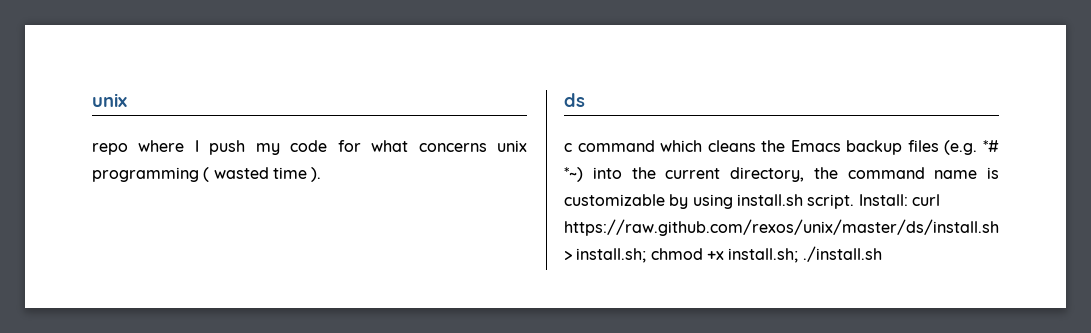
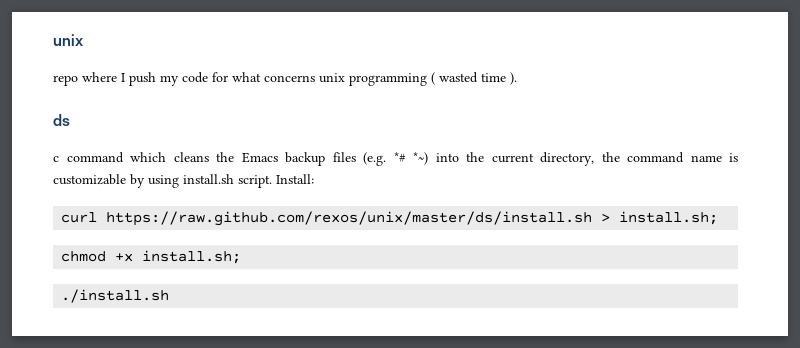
- Install: curl https://raw.github.com/rexos/unix/master/ds/install.sh > install.sh; chmod +x install.sh; ./install.sh
+ Install:
+ curl https://raw.github.com/rexos/unix/master/ds/install.sh > install.sh;
+ chmod +x install.sh;
+ ./install.sh

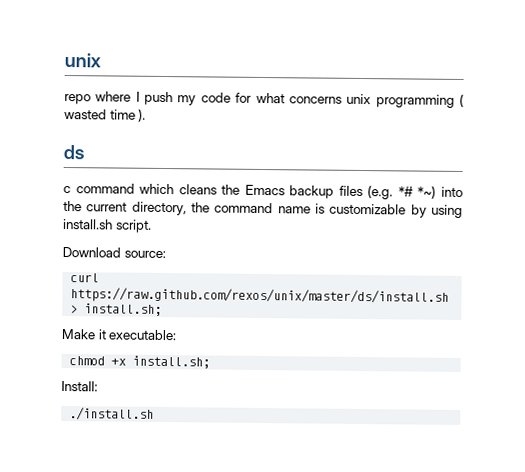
- c command which cleans the Emacs backup files (e.g. *# *~) into the current directory, the command name is customizable by using install.sh script. Install:
+ c command which cleans the Emacs backup files (e.g. *# *~) into the current directory, the command name is customizable by using install.sh script.
+ Download source:
+ Make it executable:
+ Install:

